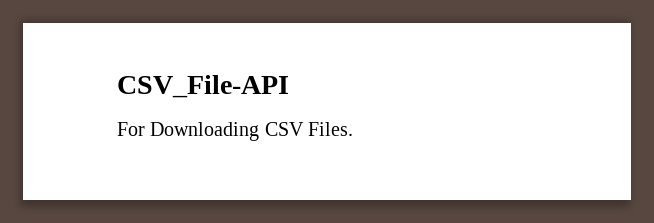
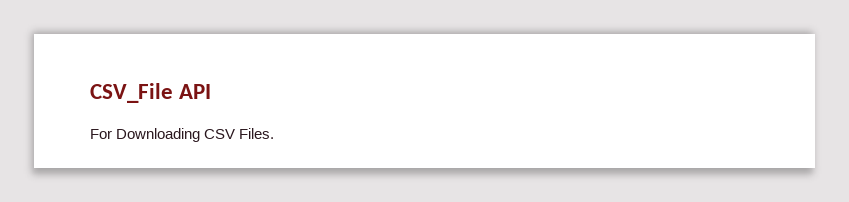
- CSV_File-API
+ CSV_File API

